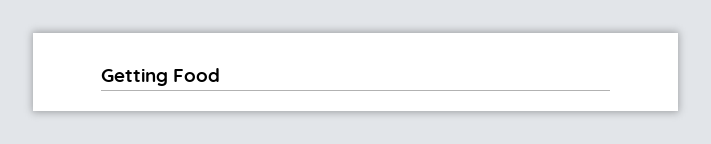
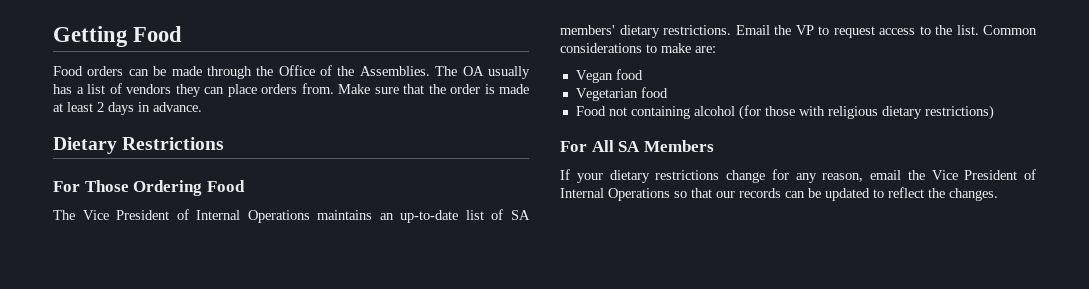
+ Food orders can be made through the Office of the Assemblies. The OA usually has a list of vendors they can place orders from. Make sure that the order is made at least 2 days in advance.
+ Dietary Restrictions
+ For Those Ordering Food
+ The Vice President of Internal Operations maintains an up-to-date list of SA members' dietary restrictions. Email the VP to request access to the list. Common considerations to make are:
+ Vegan food
+ Vegetarian food
+ Food not containing alcohol (for those with religious dietary restrictions)
+ For All SA Members
+ If your dietary restrictions change for any reason, email the Vice President of Internal Operations so that our records can be updated to reflect the changes.

